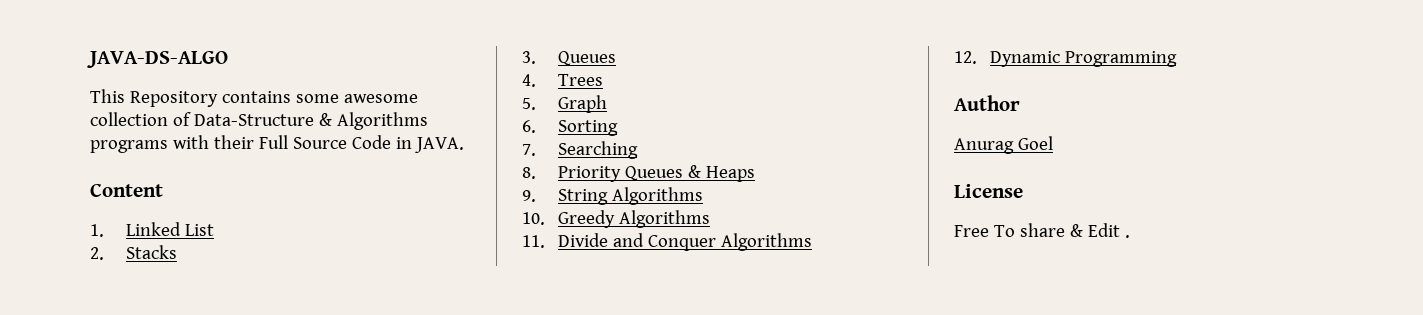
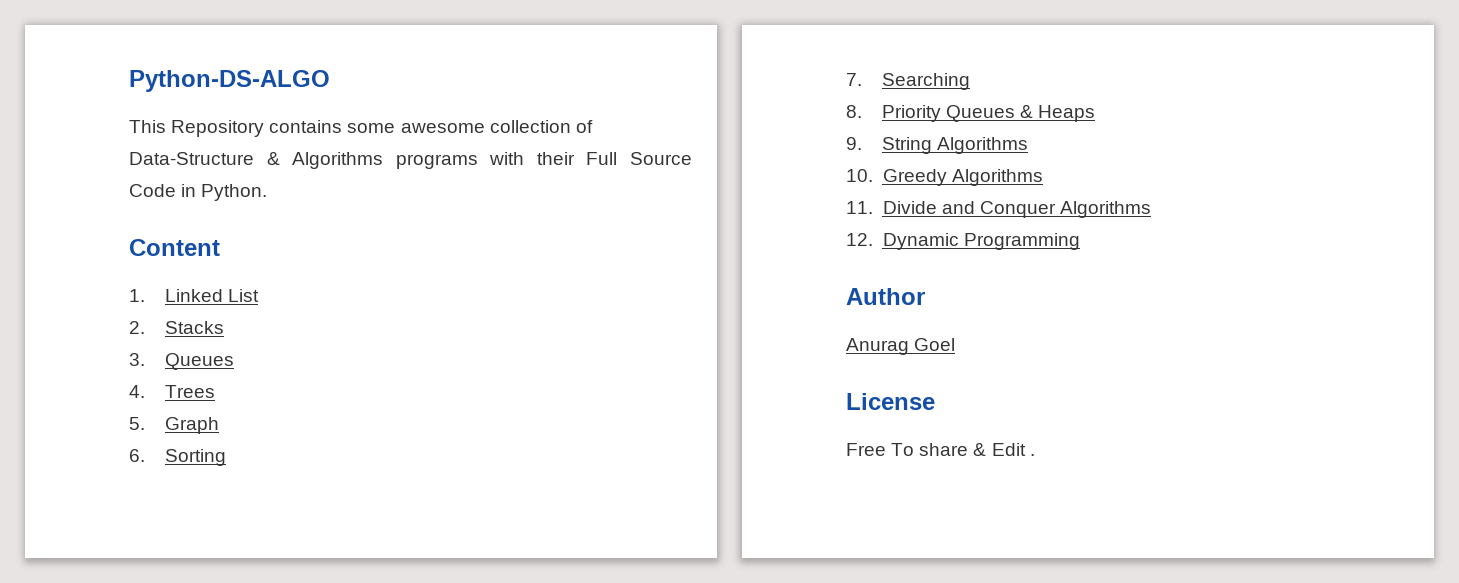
- JAVA-DS-ALGO
+ Python-DS-ALGO
- This Repository contains some awesome collection of Data-Structure & Algorithms programs with their Full Source Code in JAVA.
+ This Repository contains some awesome collection of Data-Structure & Algorithms programs with their Full Source Code in Python.

